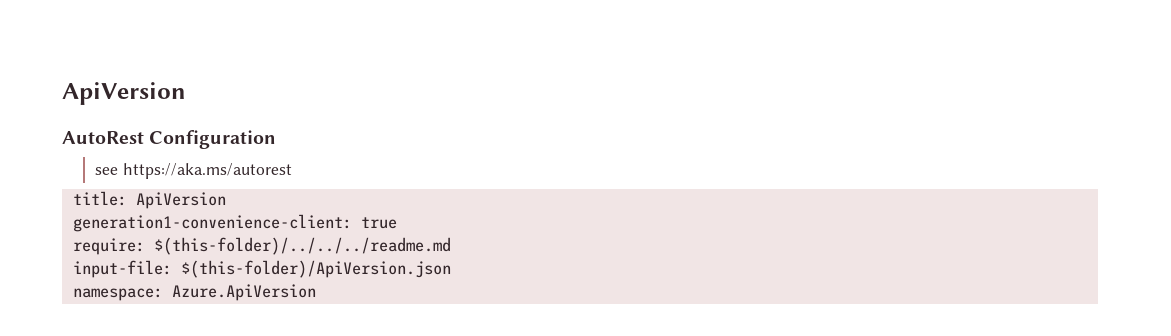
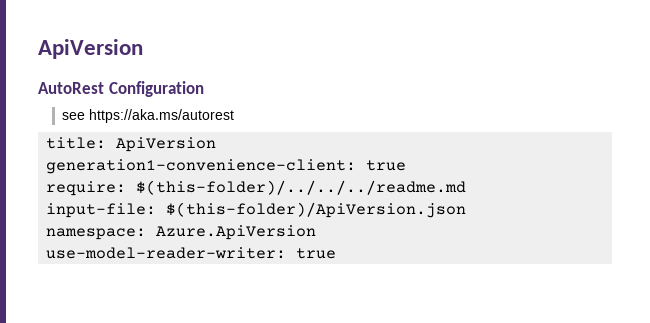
+ use-model-reader-writer: true

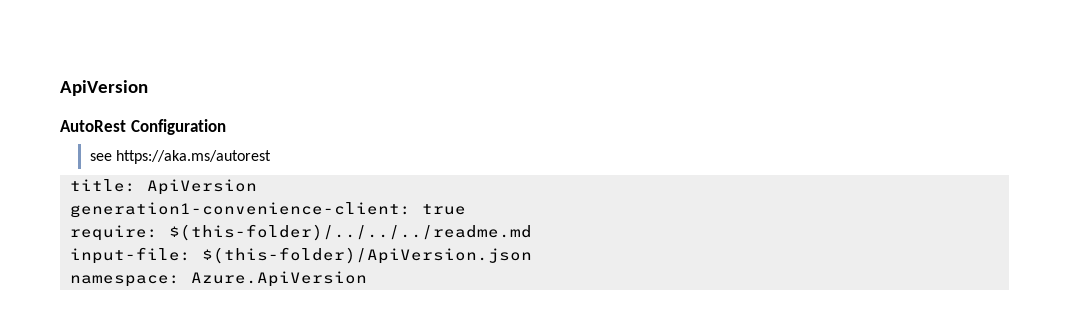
- use-model-reader-writer: true

